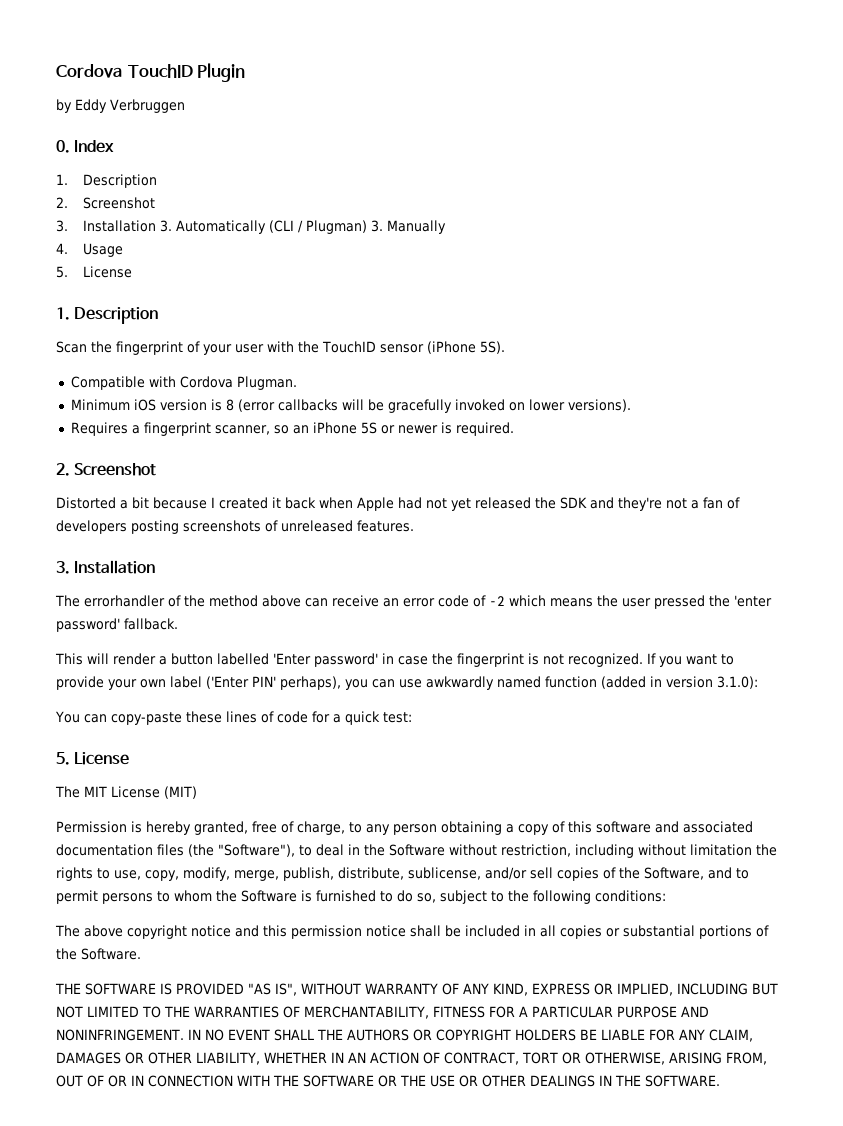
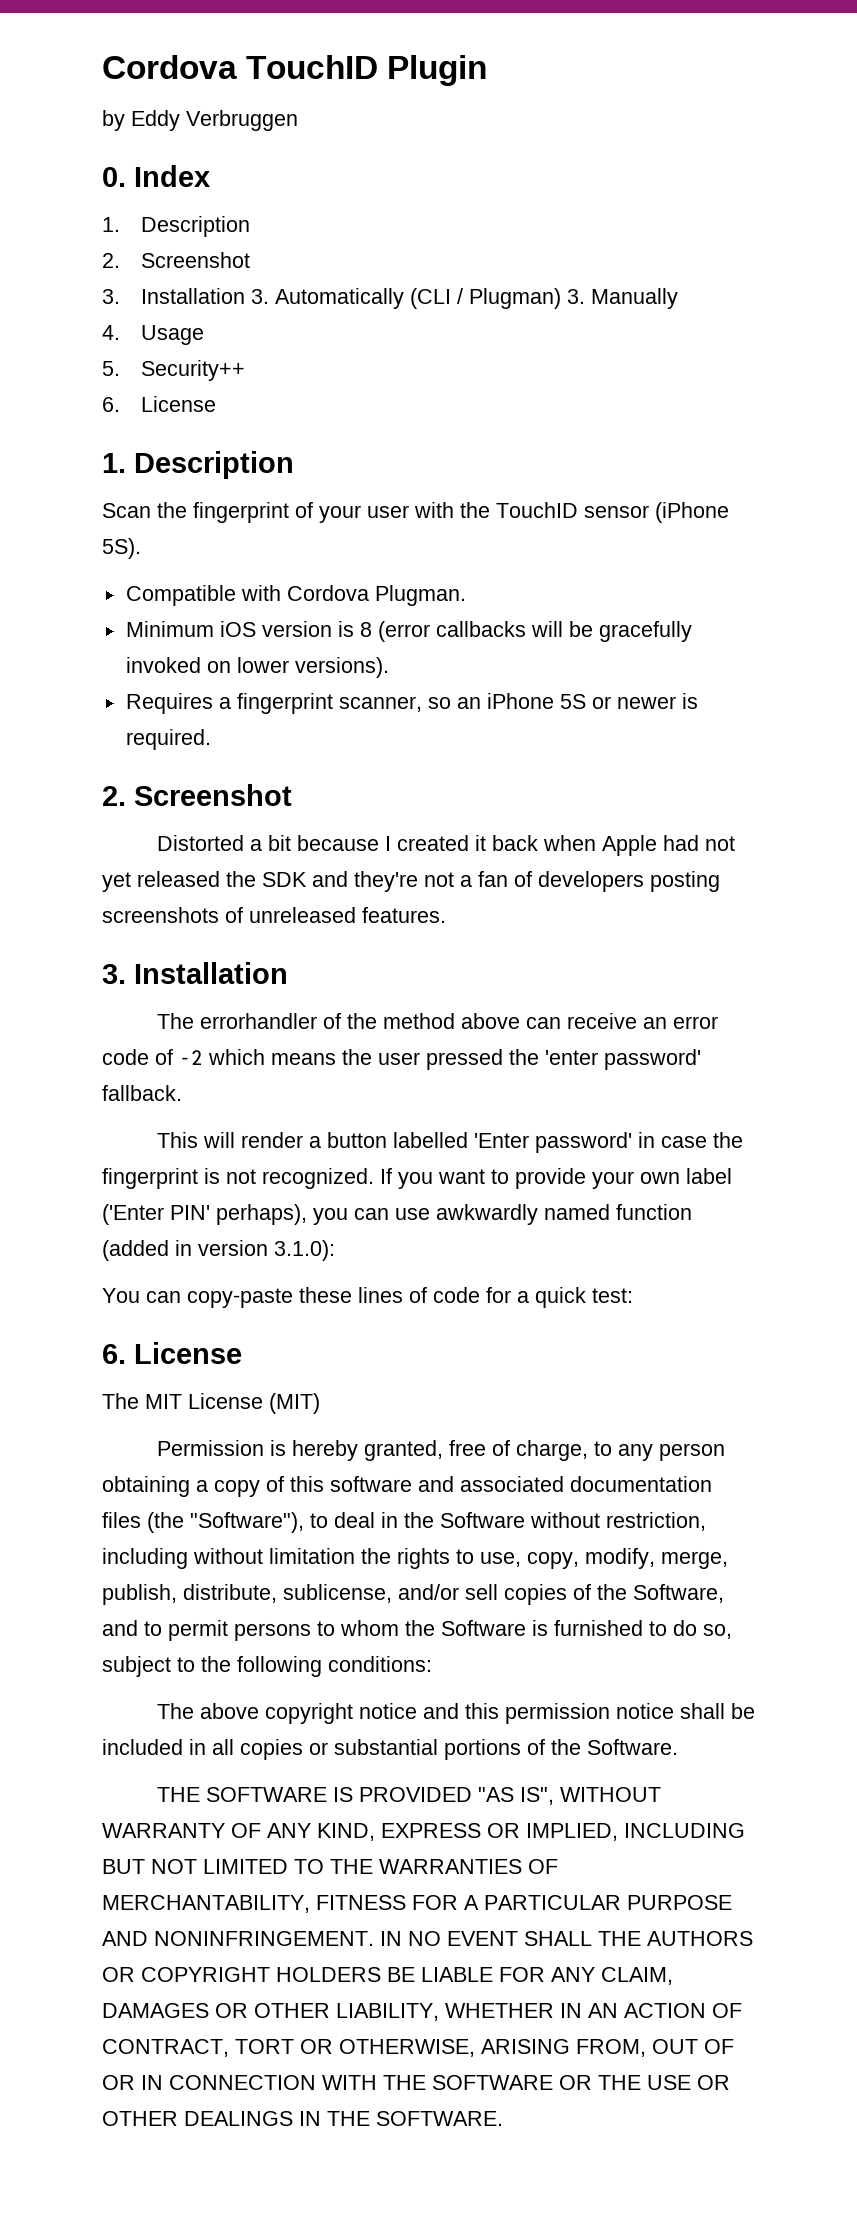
  4. Usage
- 5. License
+ 5. Security++
+ 6. License
  You can copy-paste these lines of code for a quick test:
- 5. License
+ 6. License

